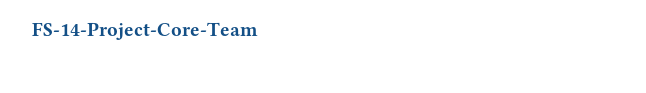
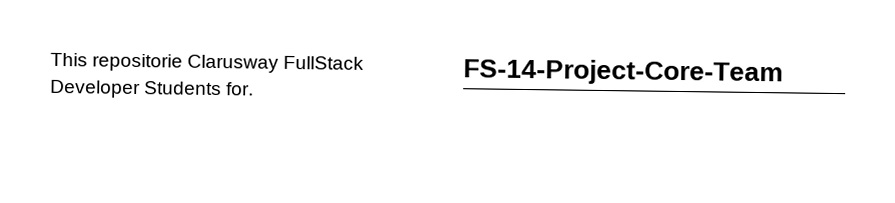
+ This repositorie Clarusway FullStack Developer Students for.

